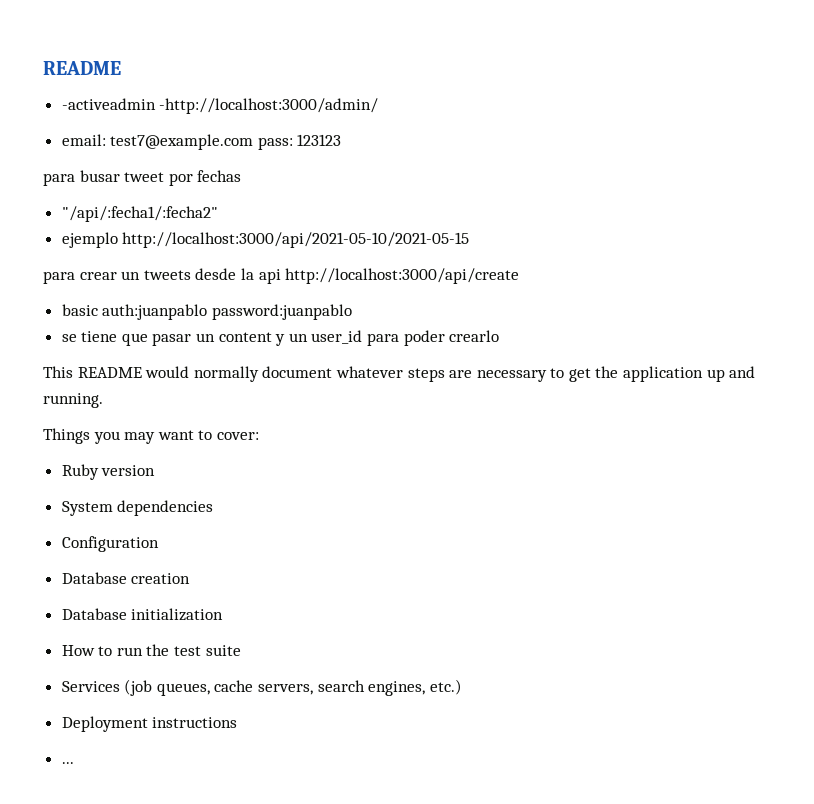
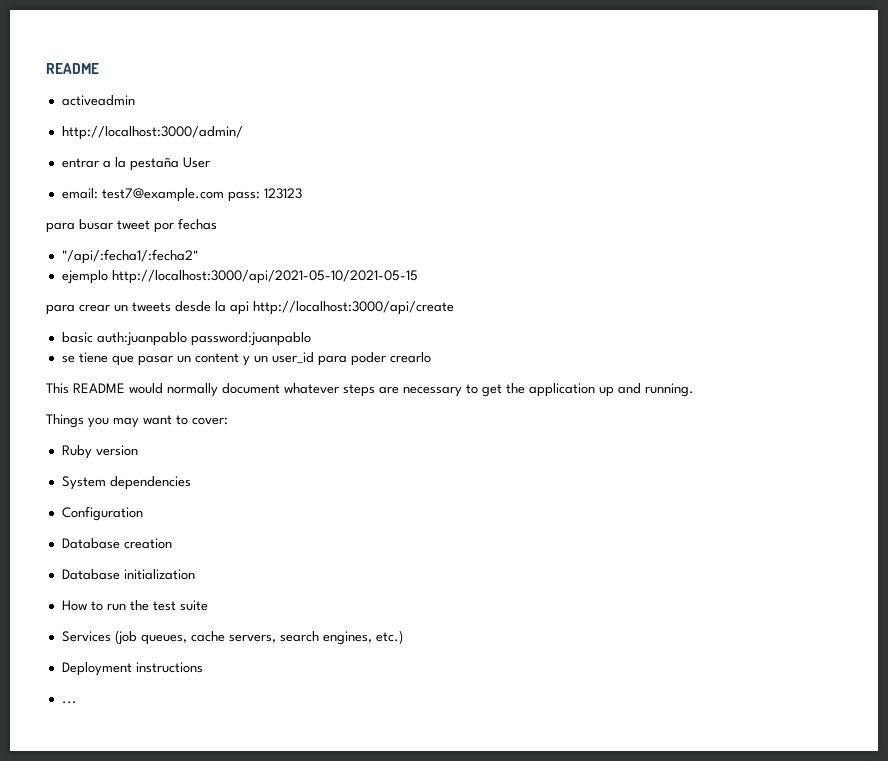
- -activeadmin -http://localhost:3000/admin/
+ activeadmin
+ http://localhost:3000/admin/
+ entrar a la pestaña User

